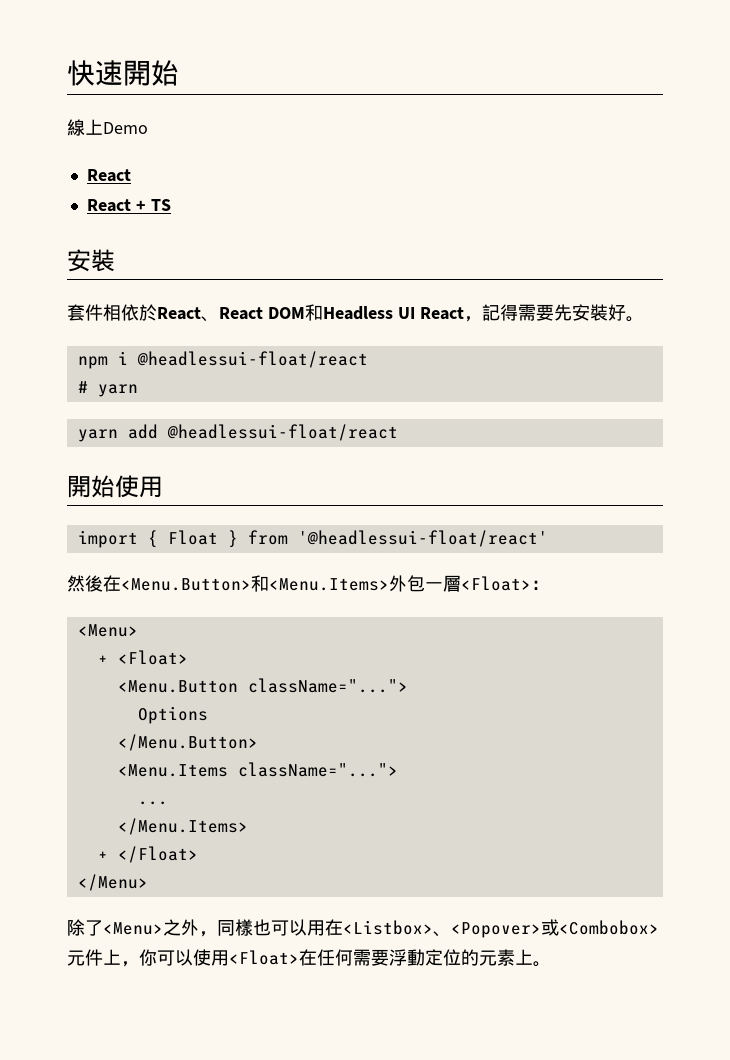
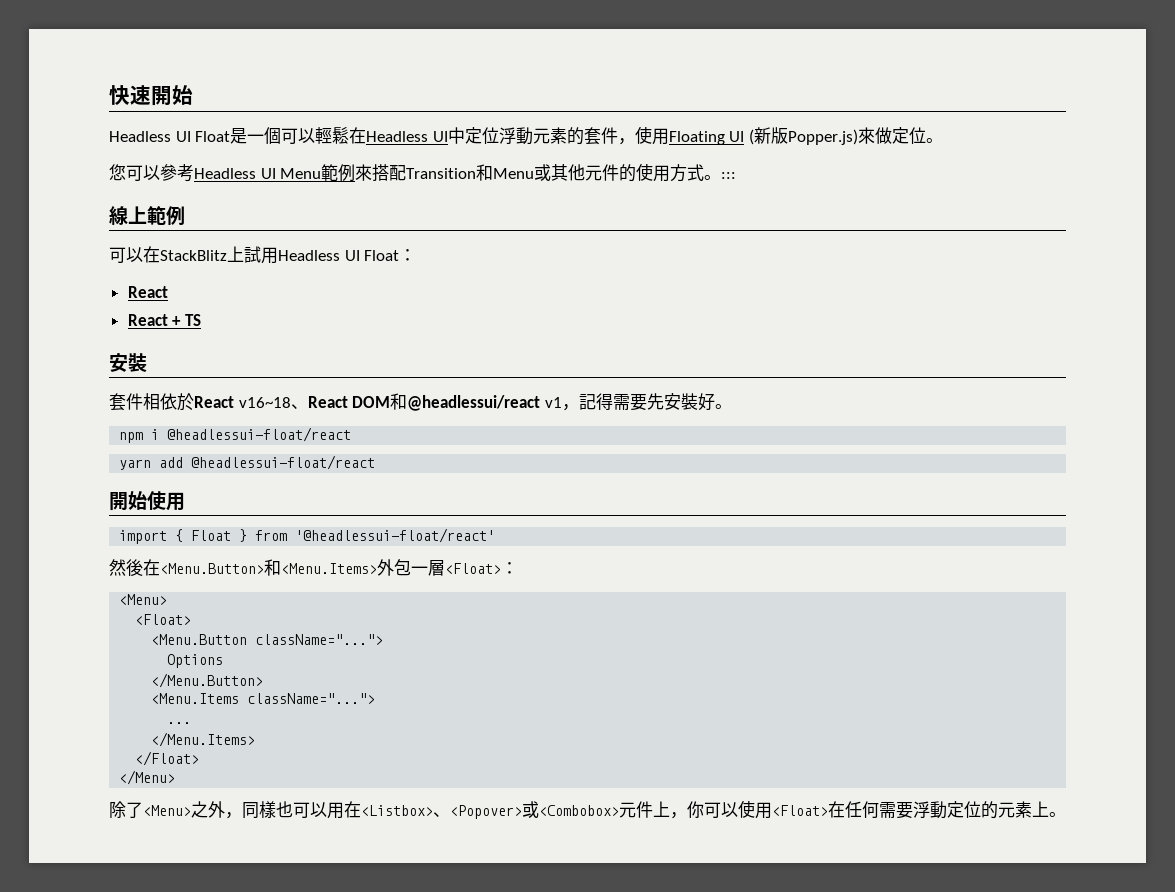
- 線上Demo
+ Headless UI Float是一個可以輕鬆在Headless UI中定位浮動元素的套件，使用Floating UI (新版Popper.js)來做定位。
+ 您可以參考Headless UI Menu範例來搭配Transition和Menu或其他元件的使用方式。:::
+ 線上範例
+ 可以在StackBlitz上試用Headless UI Float：
- 套件相依於React、React DOM和Headless UI React，記得需要先安裝好。
+ 套件相依於React v16~18、React DOM和@headlessui/react v1，記得需要先安裝好。
- # yarn
  然後在<Menu.Button>和<Menu.Items>外包一層<Float>：
  <Menu>
- + <Float>
+ <Float>
- + </Float>
+ </Float>

